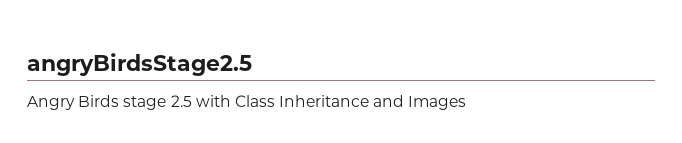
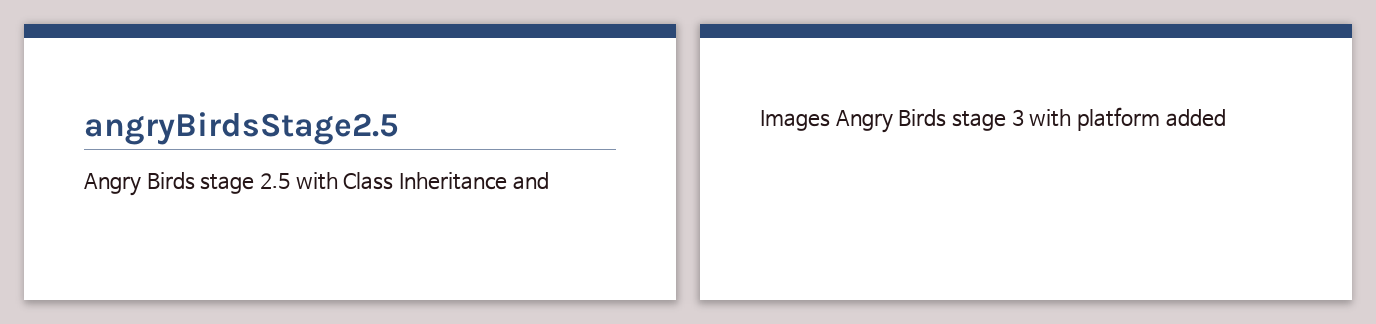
- Angry Birds stage 2.5 with Class Inheritance and Images
+ Angry Birds stage 2.5 with Class Inheritance and Images Angry Birds stage 3 with platform added

